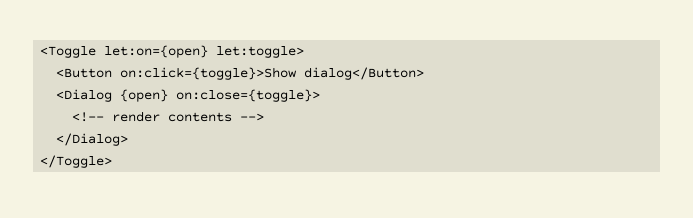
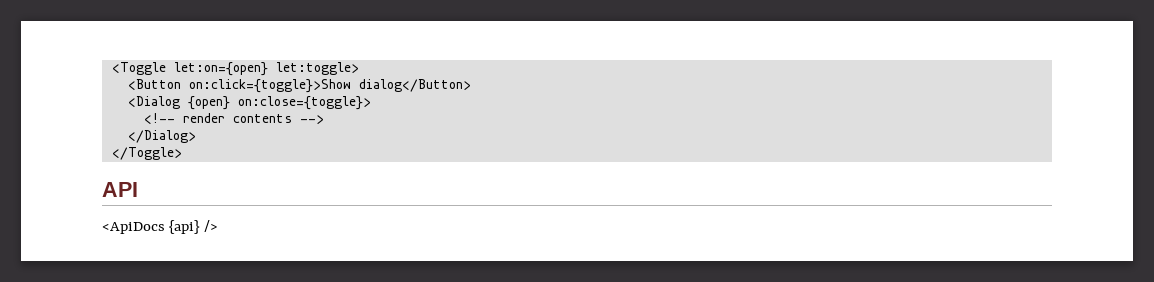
+ API
+ <ApiDocs {api} />

